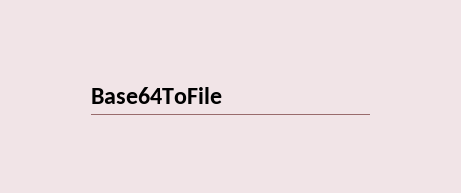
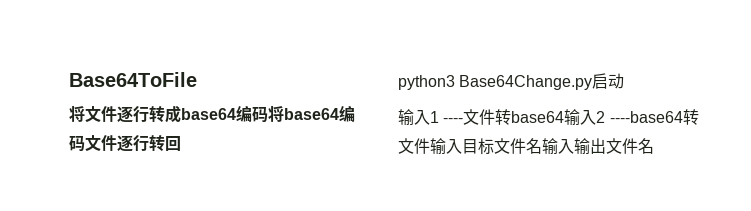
+ 将文件逐行转成base64编码将base64编码文件逐行转回
+ python3 Base64Change.py启动
+ 输入1 ----文件转base64输入2 ----base64转文件输入目标文件名输入输出文件名

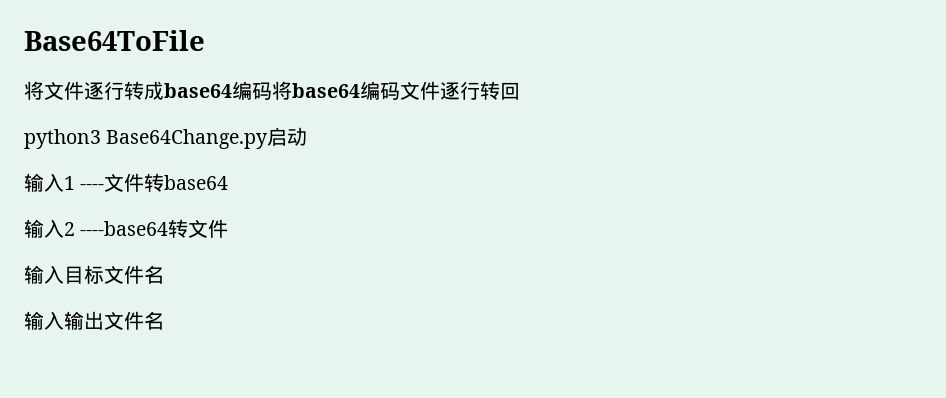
- 输入1 ----文件转base64输入2 ----base64转文件输入目标文件名输入输出文件名
+ 输入1 ----文件转base64
+ 输入2 ----base64转文件
+ 输入目标文件名
+ 输入输出文件名

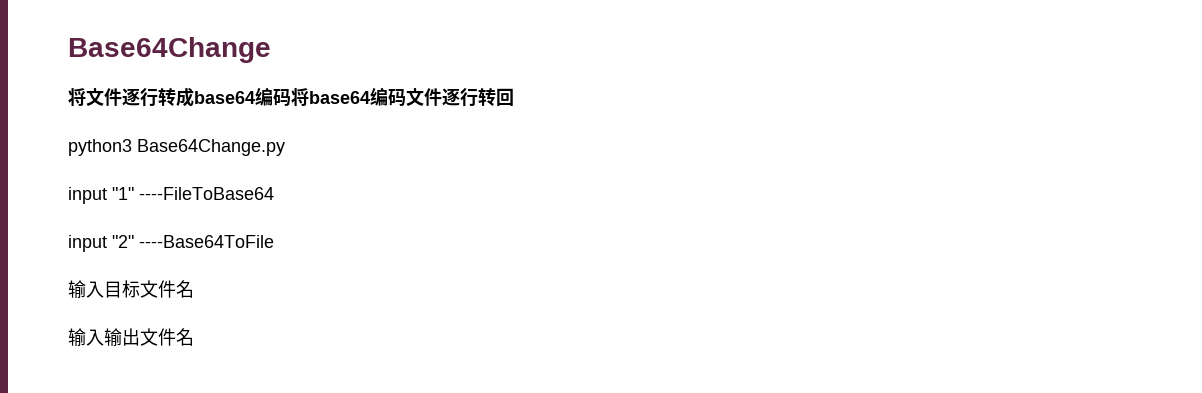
- Base64ToFile
+ Base64Change
- python3 Base64Change.py启动
- 输入1 ----文件转base64
- 输入2 ----base64转文件
+ python3 Base64Change.py
+ input "1" ----FileToBase64
+ input "2" ----Base64ToFile

